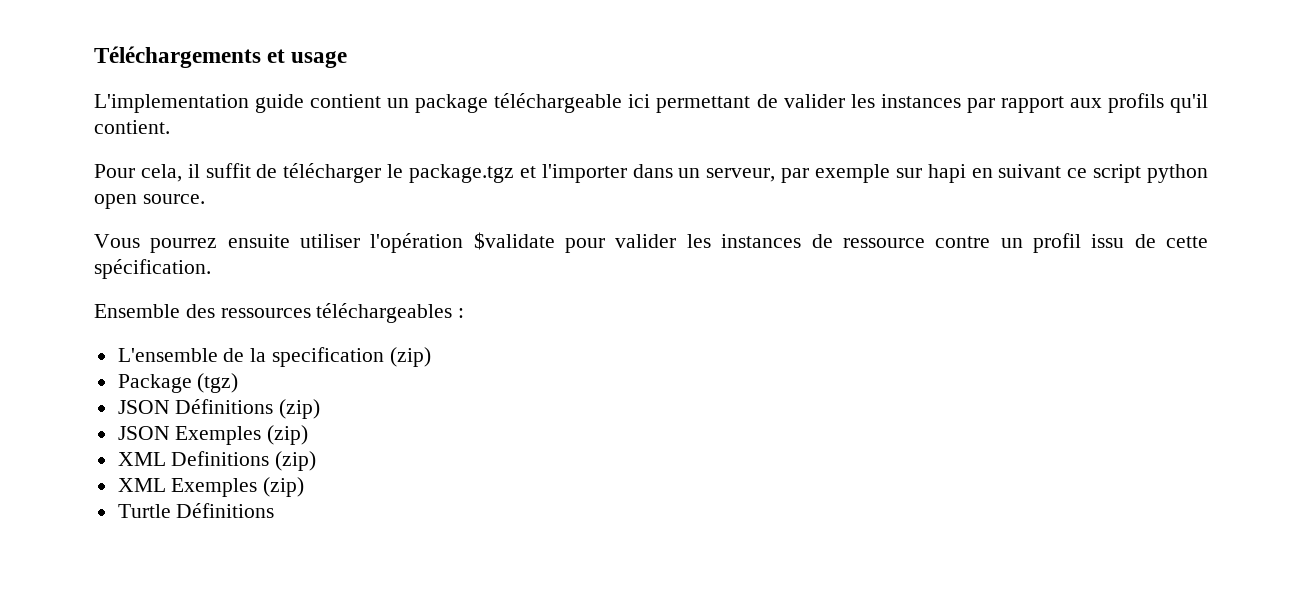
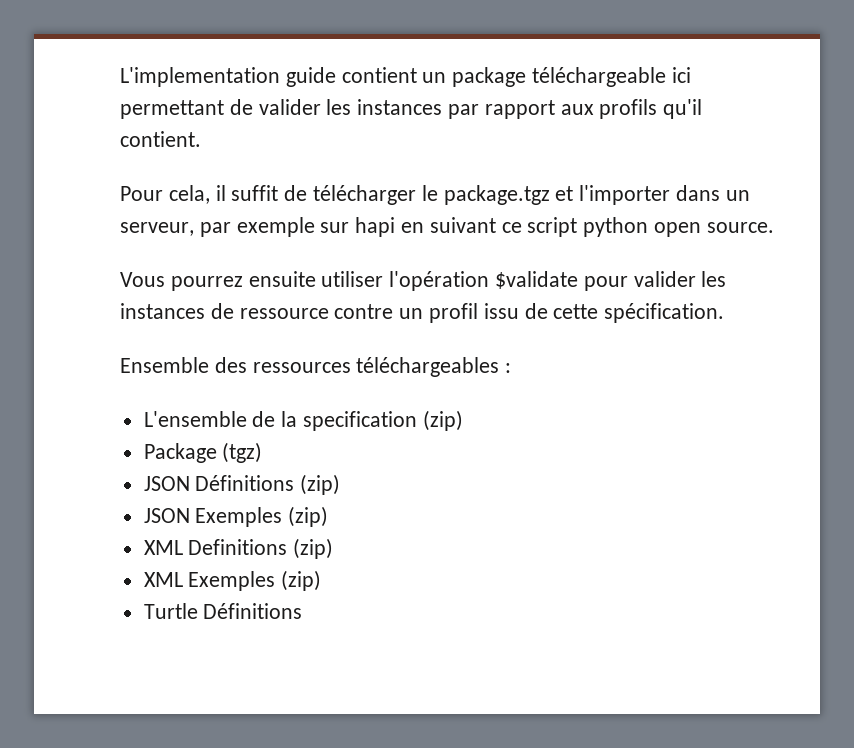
- Téléchargements et usage

